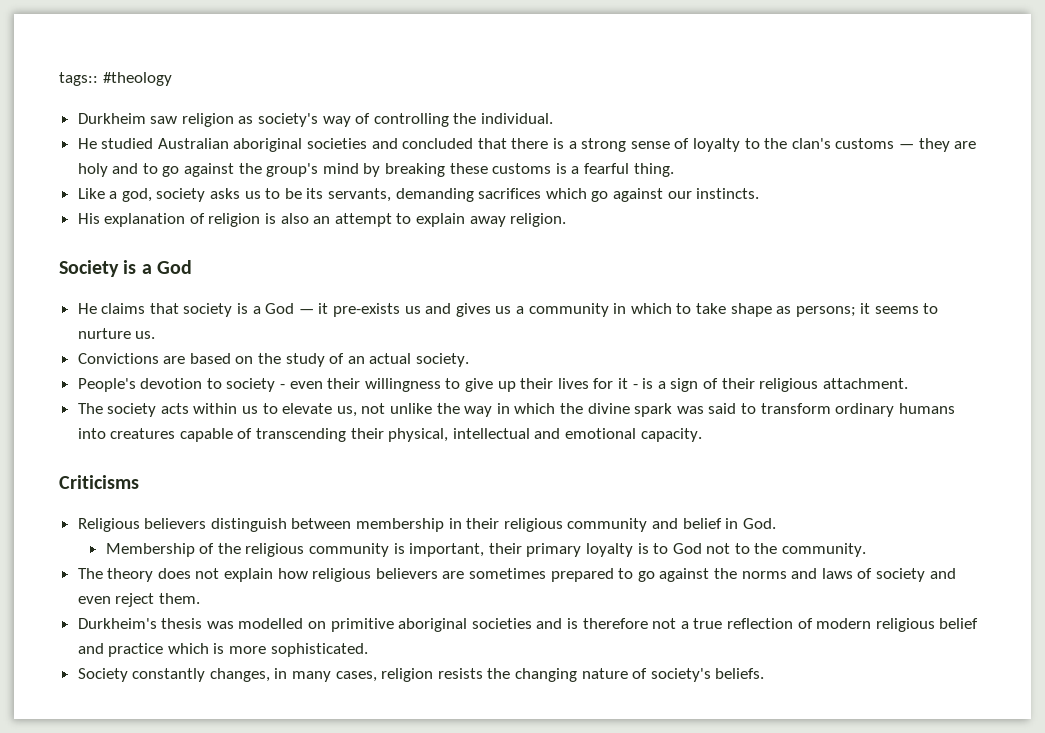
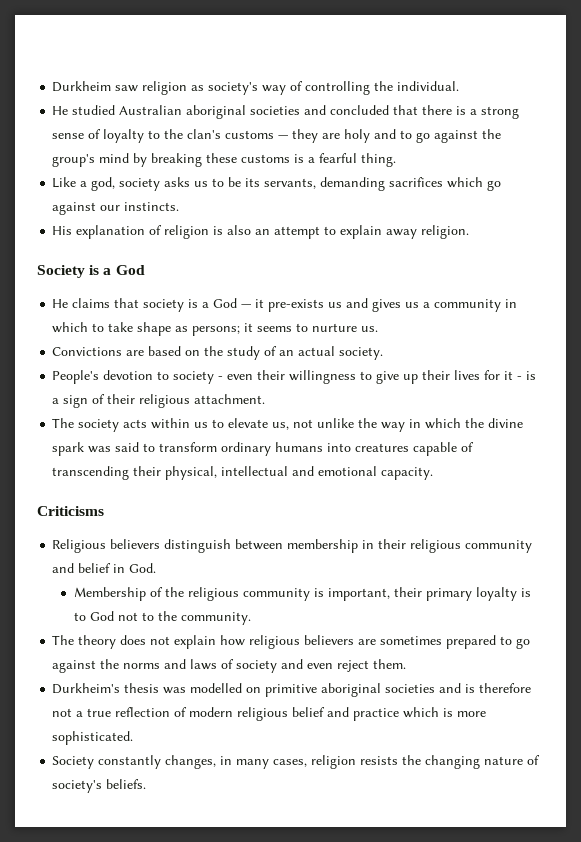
- tags:: #theology

